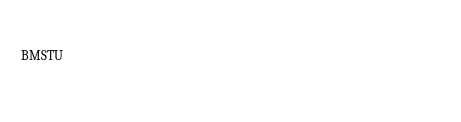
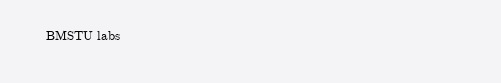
- BMSTU
+ BMSTU labs

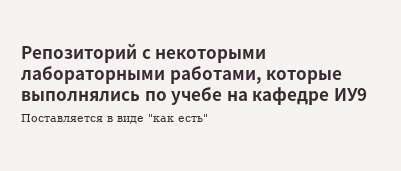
- BMSTU labs
+ Репозиторий с некоторыми лабораторными работами, которые выполнялись по учебе на кафедре ИУ9
+ Поставляется в виде "как есть"

